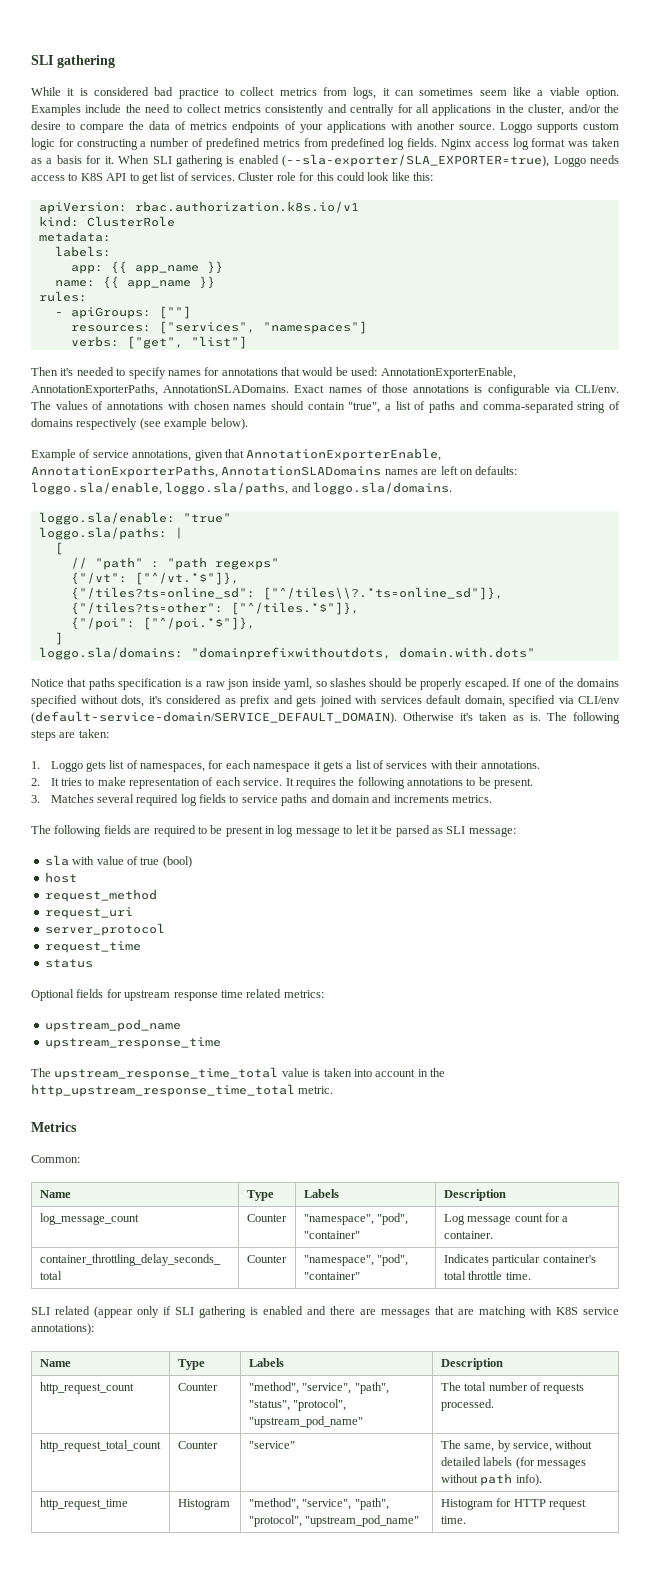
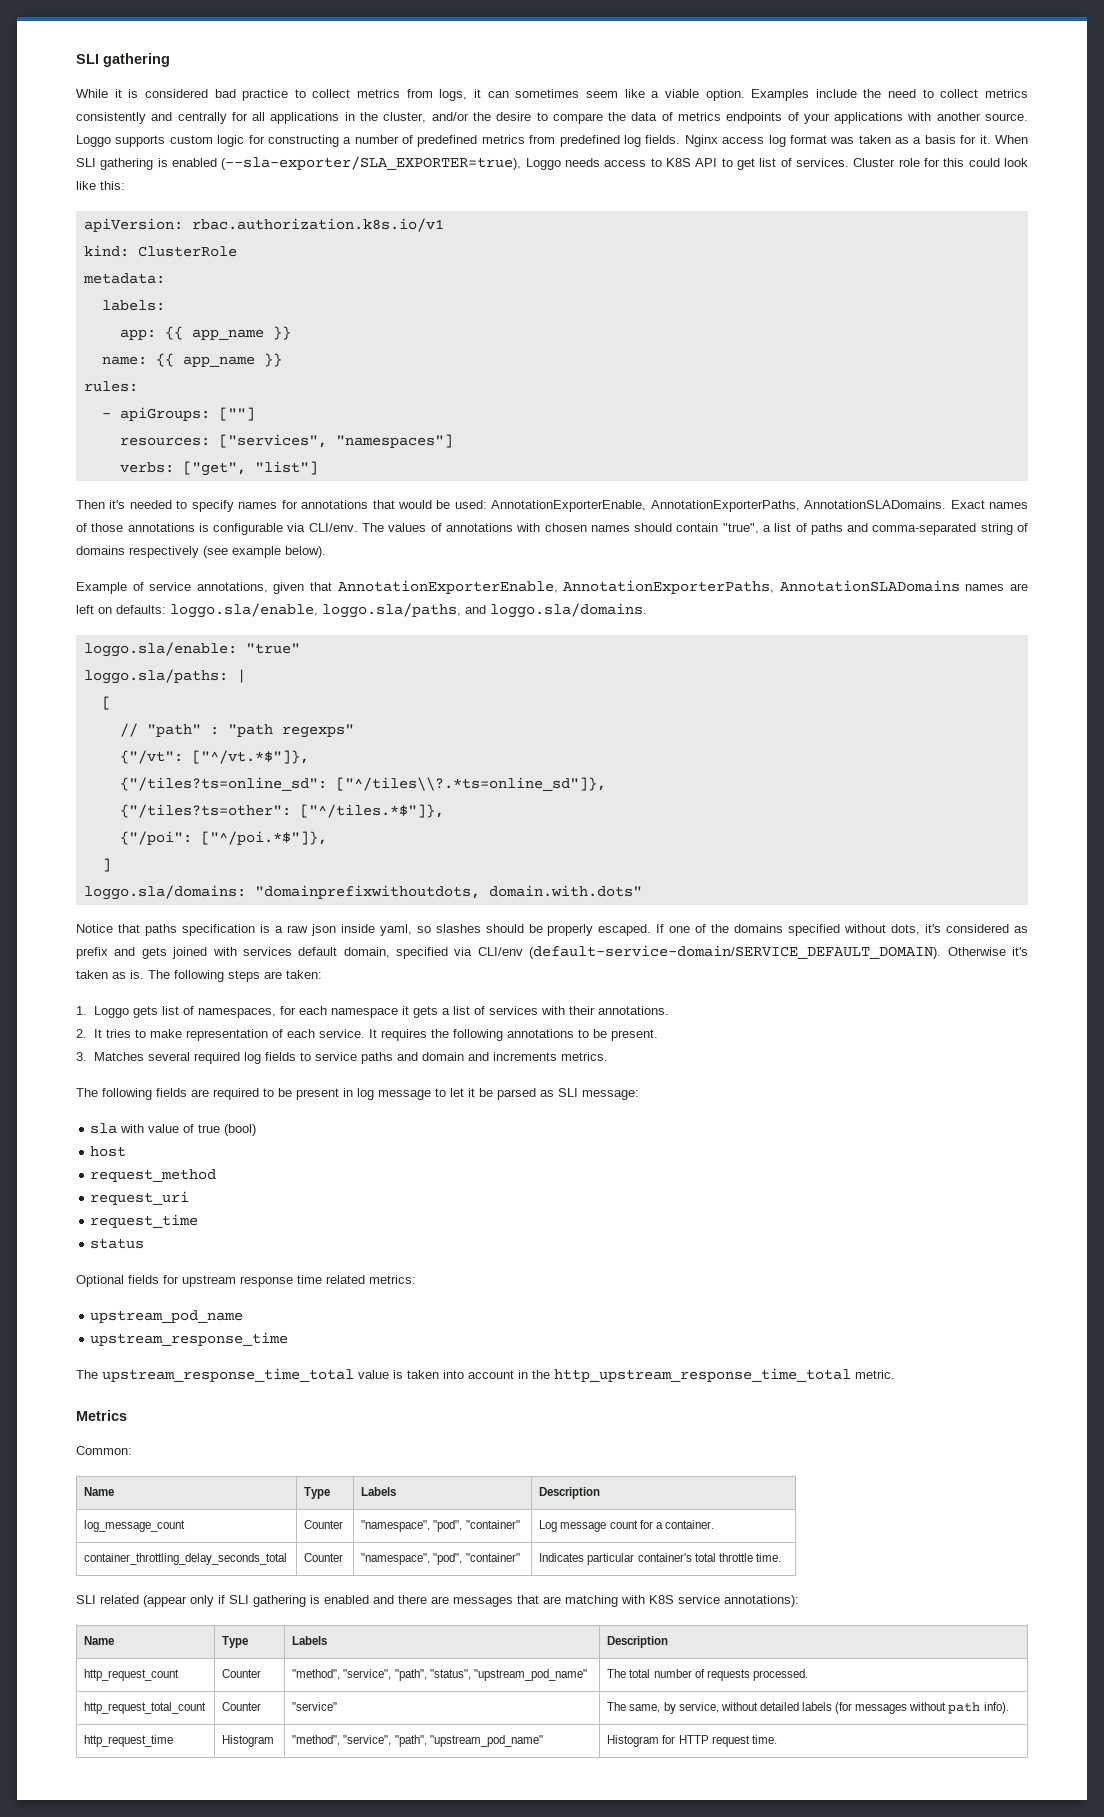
- server_protocol
- http_request_count | Counter | "method", "service", "path", "status", "protocol", "upstream_pod_name" | The total number of requests processed.
+ http_request_count | Counter | "method", "service", "path", "status", "upstream_pod_name" | The total number of requests processed.
- http_request_time | Histogram | "method", "service", "path", "protocol", "upstream_pod_name" | Histogram for HTTP request time.
+ http_request_time | Histogram | "method", "service", "path", "upstream_pod_name" | Histogram for HTTP request time.

